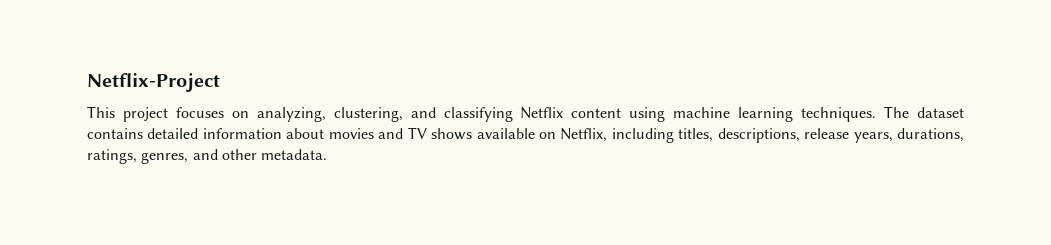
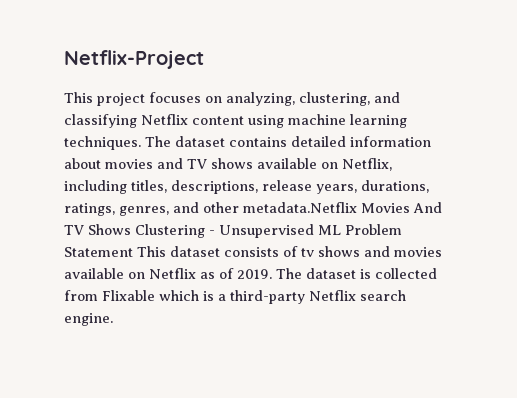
- The dataset contains detailed information about movies and TV shows available on Netflix, including titles, descriptions, release years, durations, ratings, genres, and other metadata.
+ The dataset contains detailed information about movies and TV shows available on Netflix, including titles, descriptions, release years, durations, ratings, genres, and other metadata.Netflix Movies And TV Shows Clustering - Unsupervised ML Problem Statement This dataset consists of tv shows and movies available on Netflix as of 2019. The dataset is collected from Flixable which is a third-party Netflix search engine.

